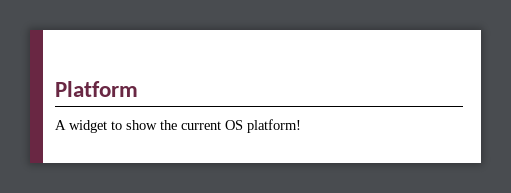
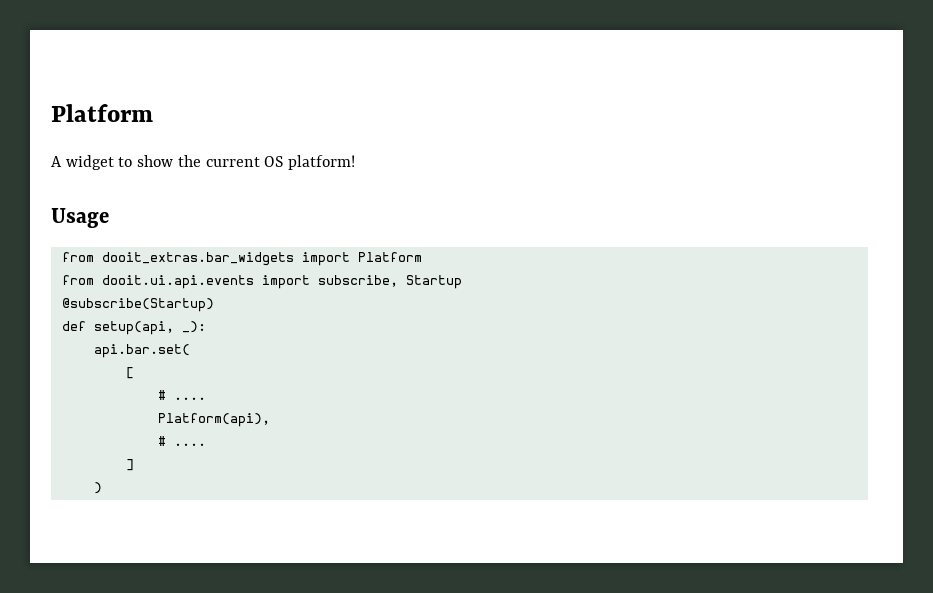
+ Usage
+ from dooit_extras.bar_widgets import Platform
+ from dooit.ui.api.events import subscribe, Startup
+ @subscribe(Startup)
+ def setup(api, _):
+ api.bar.set(
+ [
+ # ....
+ Platform(api),
+ # ....
+ ]
+ )

